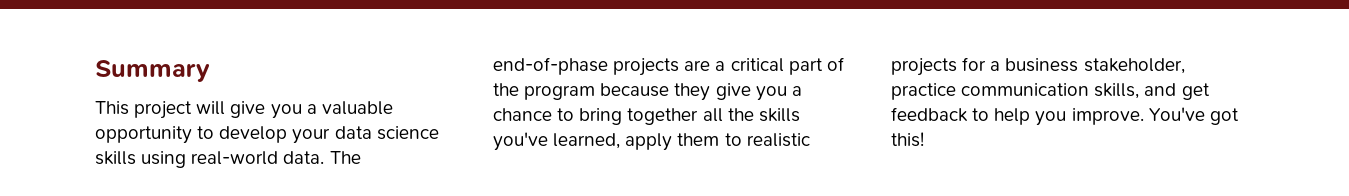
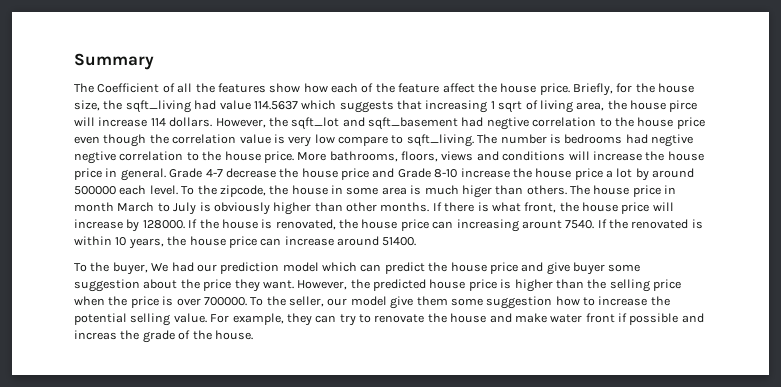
- This project will give you a valuable opportunity to develop your data science skills using real-world data. The end-of-phase projects are a critical part of the program because they give you a chance to bring together all the skills you've learned, apply them to realistic projects for a business stakeholder, practice communication skills, and get feedback to help you improve. You've got this!
+ The Coefficient of all the features show how each of the feature affect the house price. Briefly, for the house size, the sqft_living had value 114.5637 which suggests that increasing 1 sqrt of living area, the house pirce will increase 114 dollars. However, the sqft_lot and sqft_basement had negtive correlation to the house price even though the correlation value is very low compare to sqft_living. The number is bedrooms had negtive negtive correlation to the house price. More bathrooms, floors, views and conditions will increase the house price in general. Grade 4-7 decrease the house price and Grade 8-10 increase the house price a lot by around 500000 each level. To the zipcode, the house in some area is much higer than others. The house price in month March to July is obviously higher than other months. If there is what front, the house price will increase by 128000. If the house is renovated, the house price can increasing arount 7540. If the renovated is within 10 years, the house price can increase around 51400.
+ To the buyer, We had our prediction model which can predict the house price and give buyer some suggestion about the price they want. However, the predicted house price is higher than the selling price when the price is over 700000. To the seller, our model give them some suggestion how to increase the potential selling value. For example, they can try to renovate the house and make water front if possible and increas the grade of the house.

